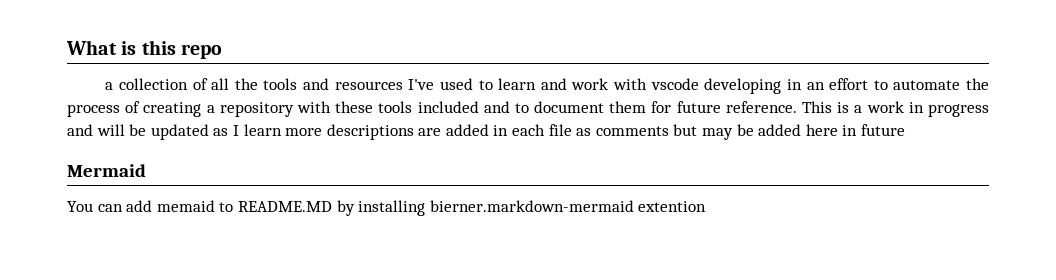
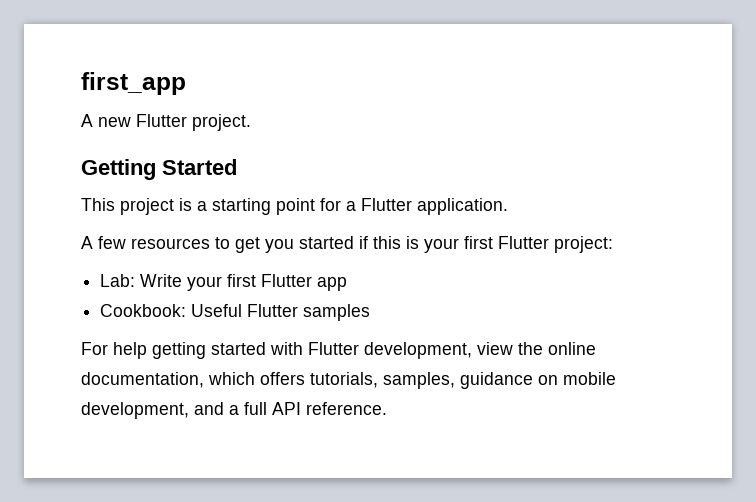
- What is this repo
- a collection of all the tools and resources I've used to learn and work with vscode developing in an effort to automate the process of creating a repository with these tools included and to document them for future reference. This is a work in progress and will be updated as I learn more descriptions are added in each file as comments but may be added here in future
- Mermaid
- You can add memaid to README.MD by installing bierner.markdown-mermaid extention
+ first_app
+ A new Flutter project.
+ Getting Started
+ This project is a starting point for a Flutter application.
+ A few resources to get you started if this is your first Flutter project:
+ Lab: Write your first Flutter app
+ Cookbook: Useful Flutter samples
+ For help getting started with Flutter development, view the online documentation, which offers tutorials, samples, guidance on mobile development, and a full API reference.

